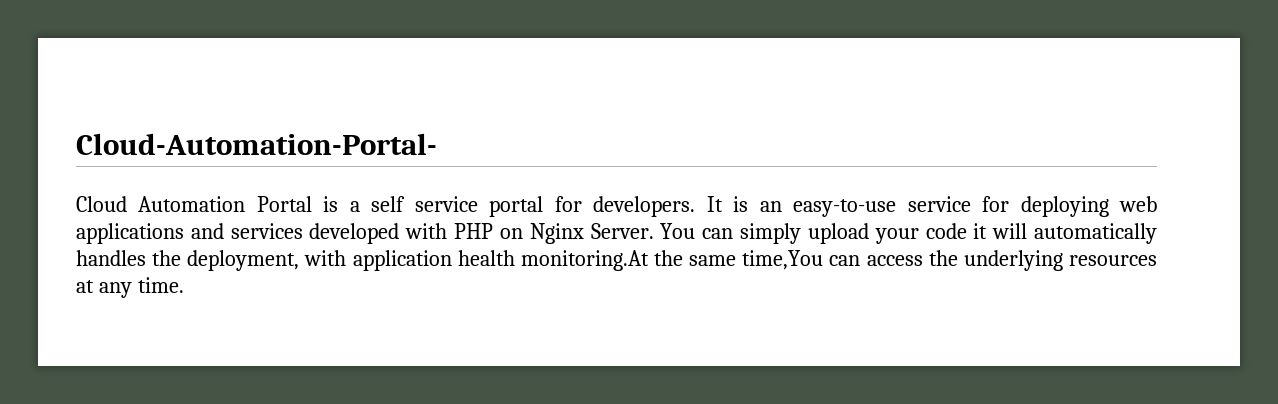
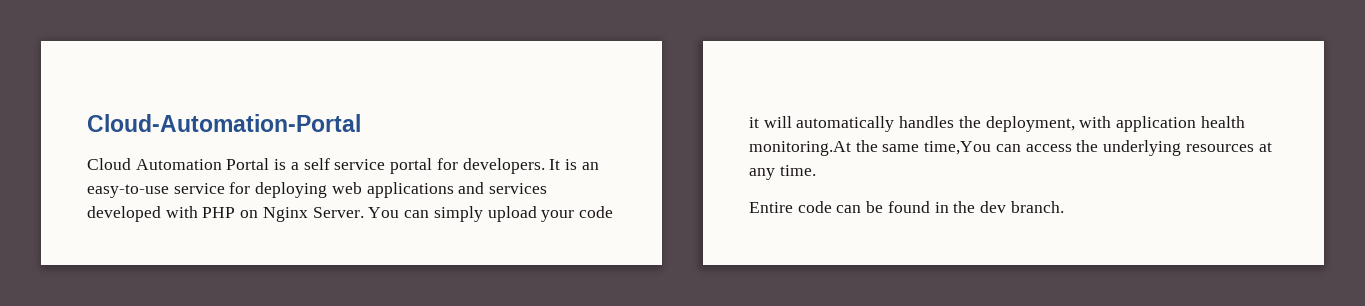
- Cloud-Automation-Portal-
+ Cloud-Automation-Portal
+ Entire code can be found in the dev branch.

